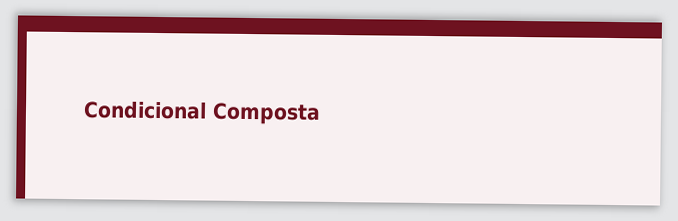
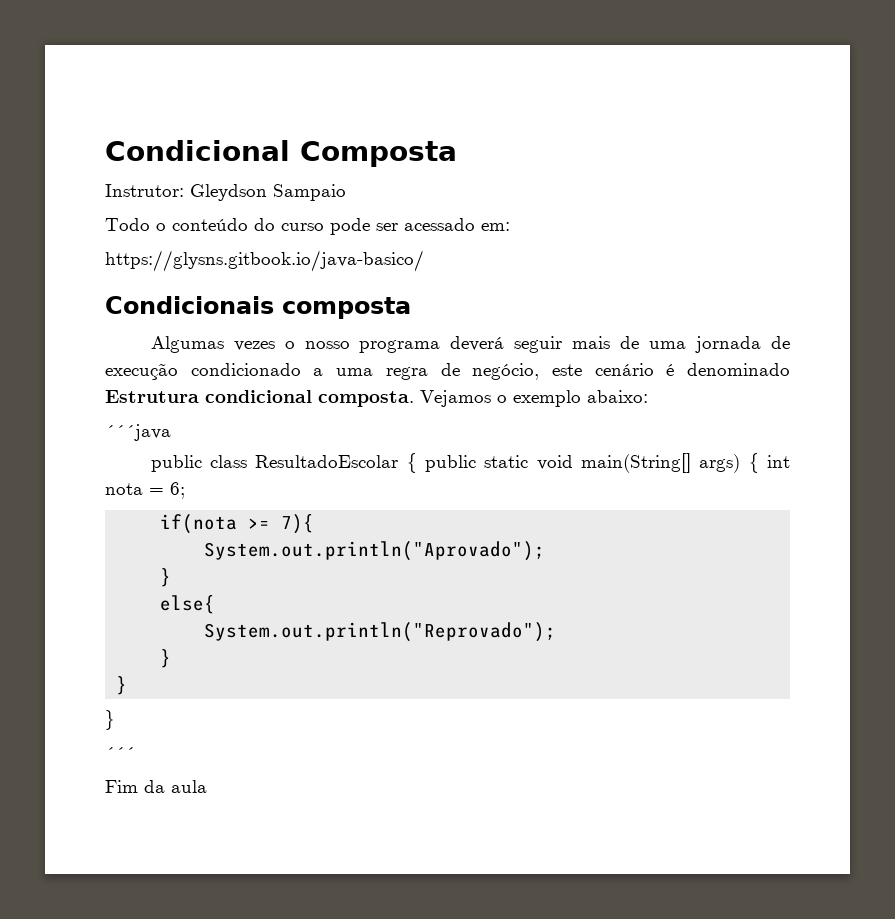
+ Instrutor: Gleydson Sampaio
+ Todo o conteúdo do curso pode ser acessado em:
+ https://glysns.gitbook.io/java-basico/
+ Condicionais composta
+ Algumas vezes o nosso programa deverá seguir mais de uma jornada de execução condicionado a uma regra de negócio, este cenário é denominado Estrutura condicional composta. Vejamos o exemplo abaixo:
+ ´´´java
+ public class ResultadoEscolar { public static void main(String[] args) { int nota = 6;
+ if(nota >= 7){
+ System.out.println("Aprovado");
+ }
+ else{
+ System.out.println("Reprovado");
+ }
+ }
+ }
+ ´´´
+ Fim da aula

